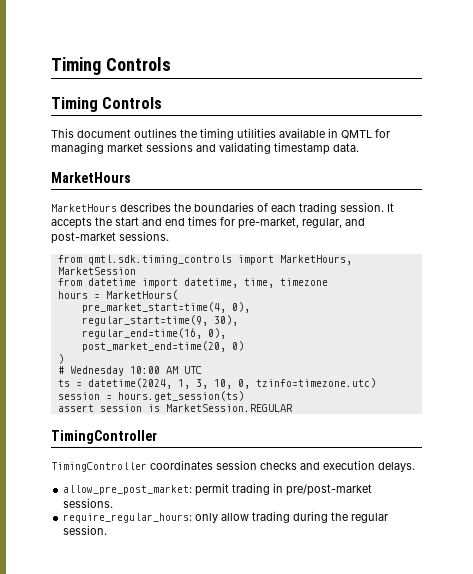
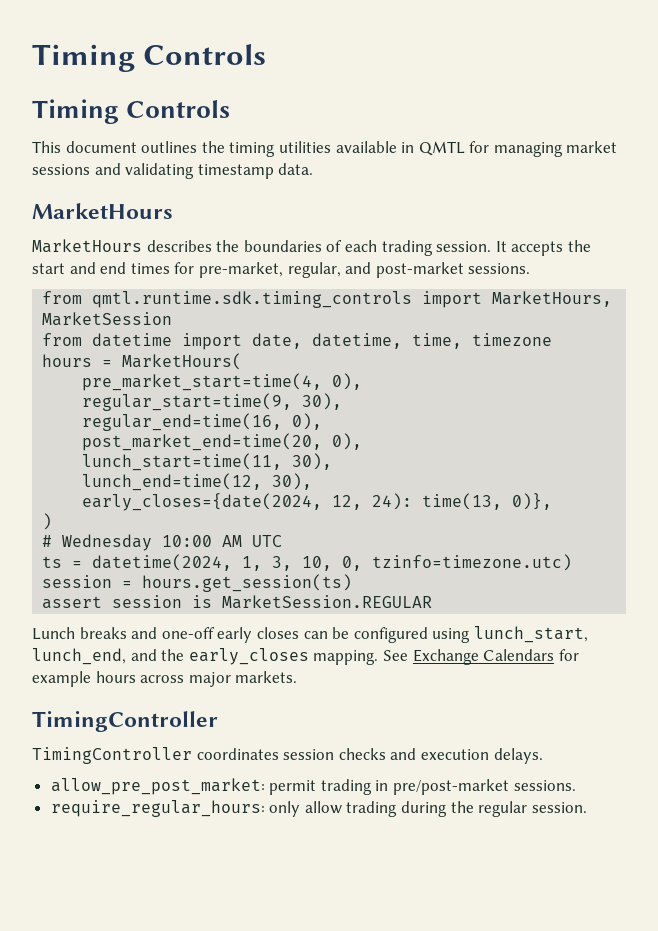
- from qmtl.sdk.timing_controls import MarketHours, MarketSession
+ from qmtl.runtime.sdk.timing_controls import MarketHours, MarketSession
- from datetime import datetime, time, timezone
+ from datetime import date, datetime, time, timezone
- post_market_end=time(20, 0)
+ post_market_end=time(20, 0),
+ lunch_start=time(11, 30),
+ lunch_end=time(12, 30),
+ early_closes={date(2024, 12, 24): time(13, 0)},
+ Lunch breaks and one-off early closes can be configured using lunch_start, lunch_end, and the early_closes mapping. See Exchange Calendars for example hours across major markets.

